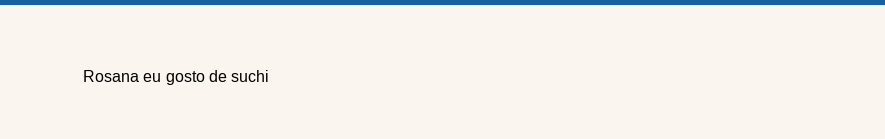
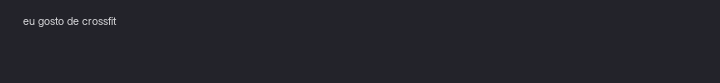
- Rosana eu gosto de suchi
+ eu gosto de crossfit

